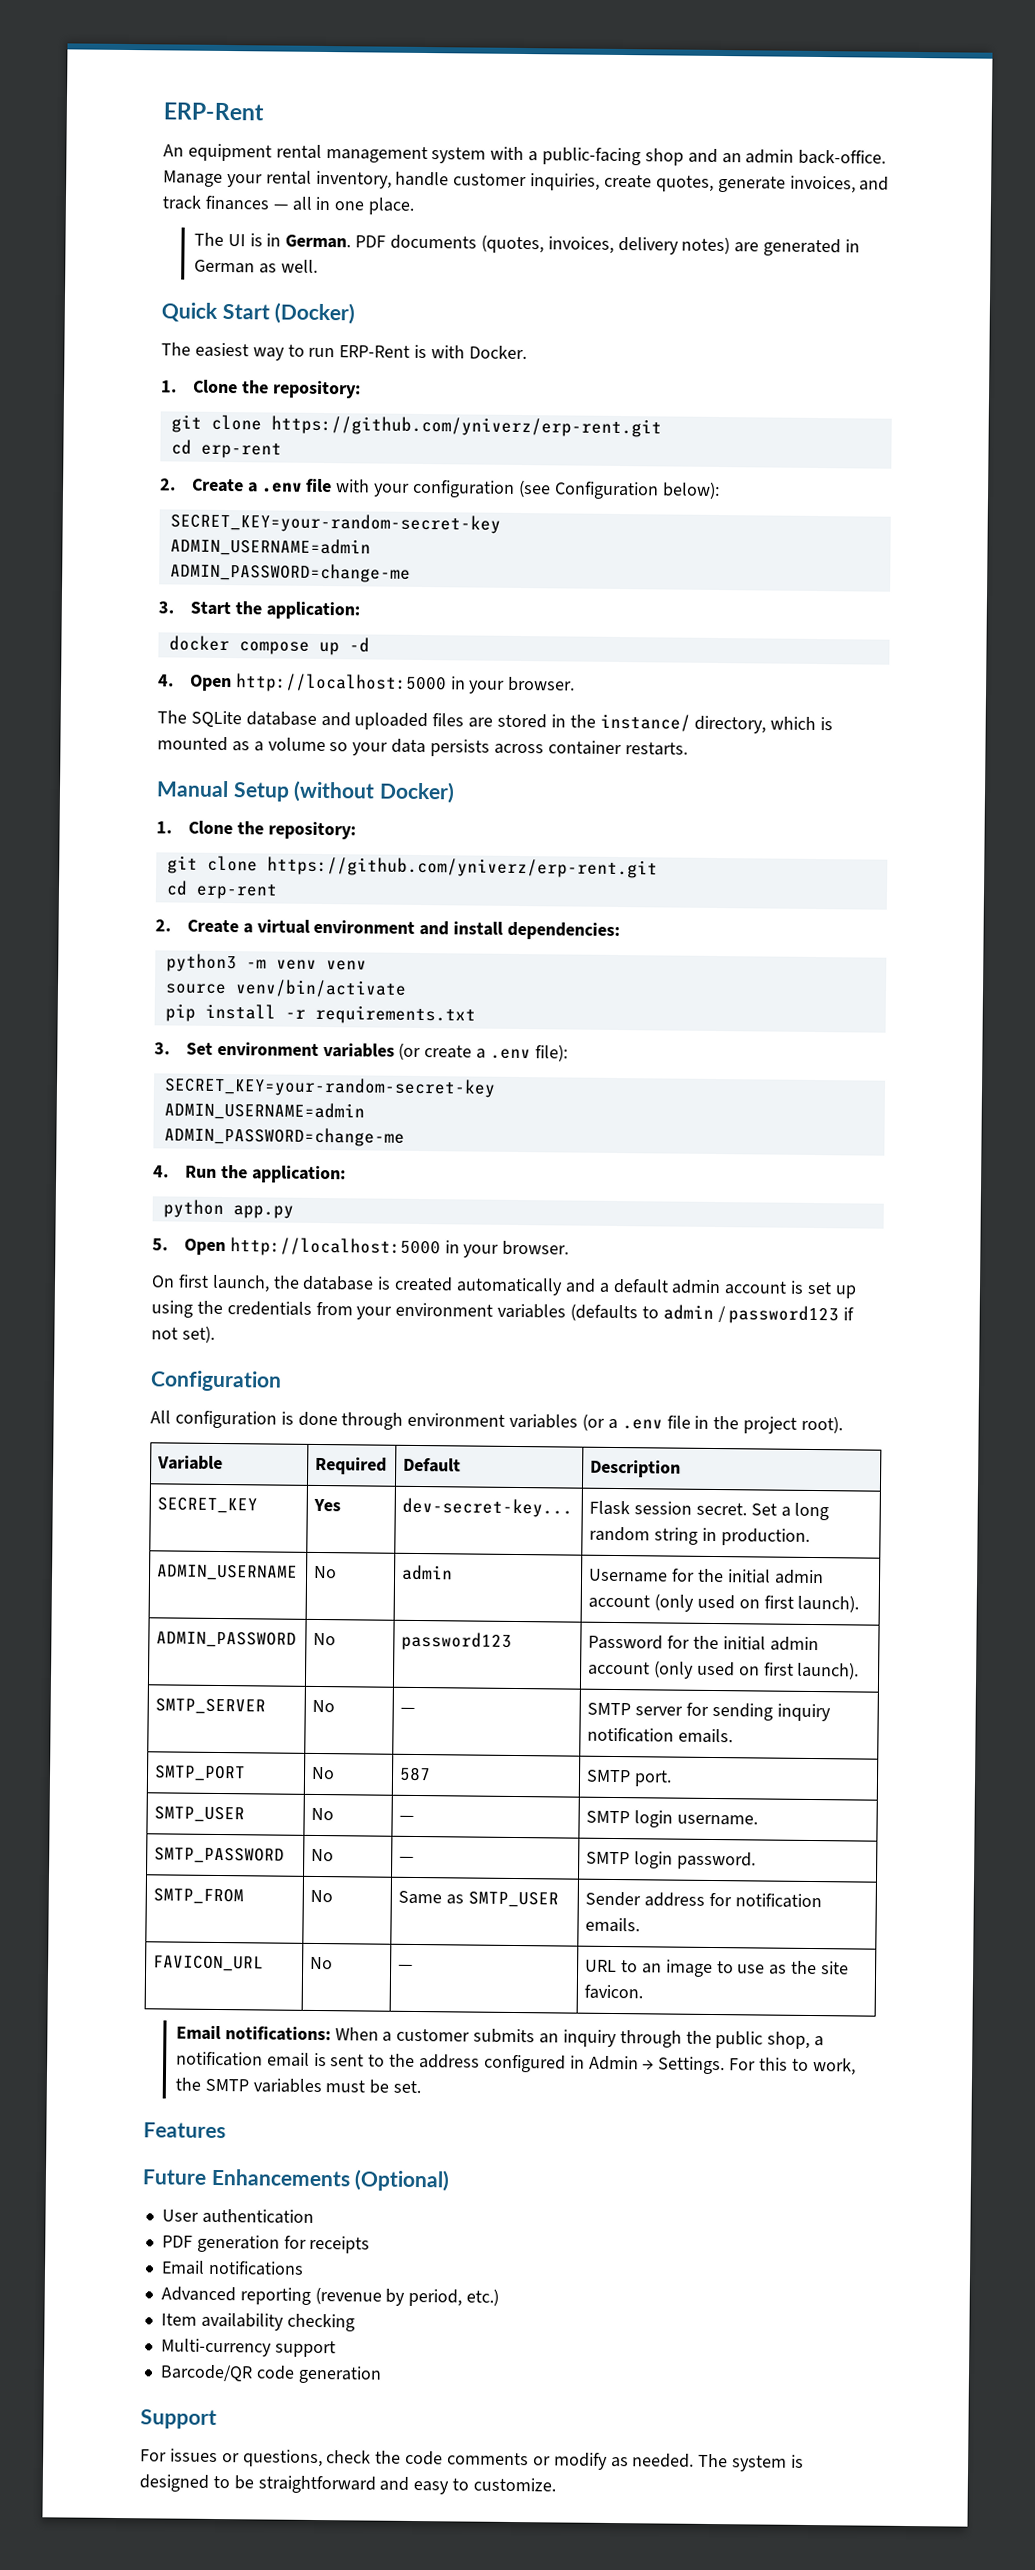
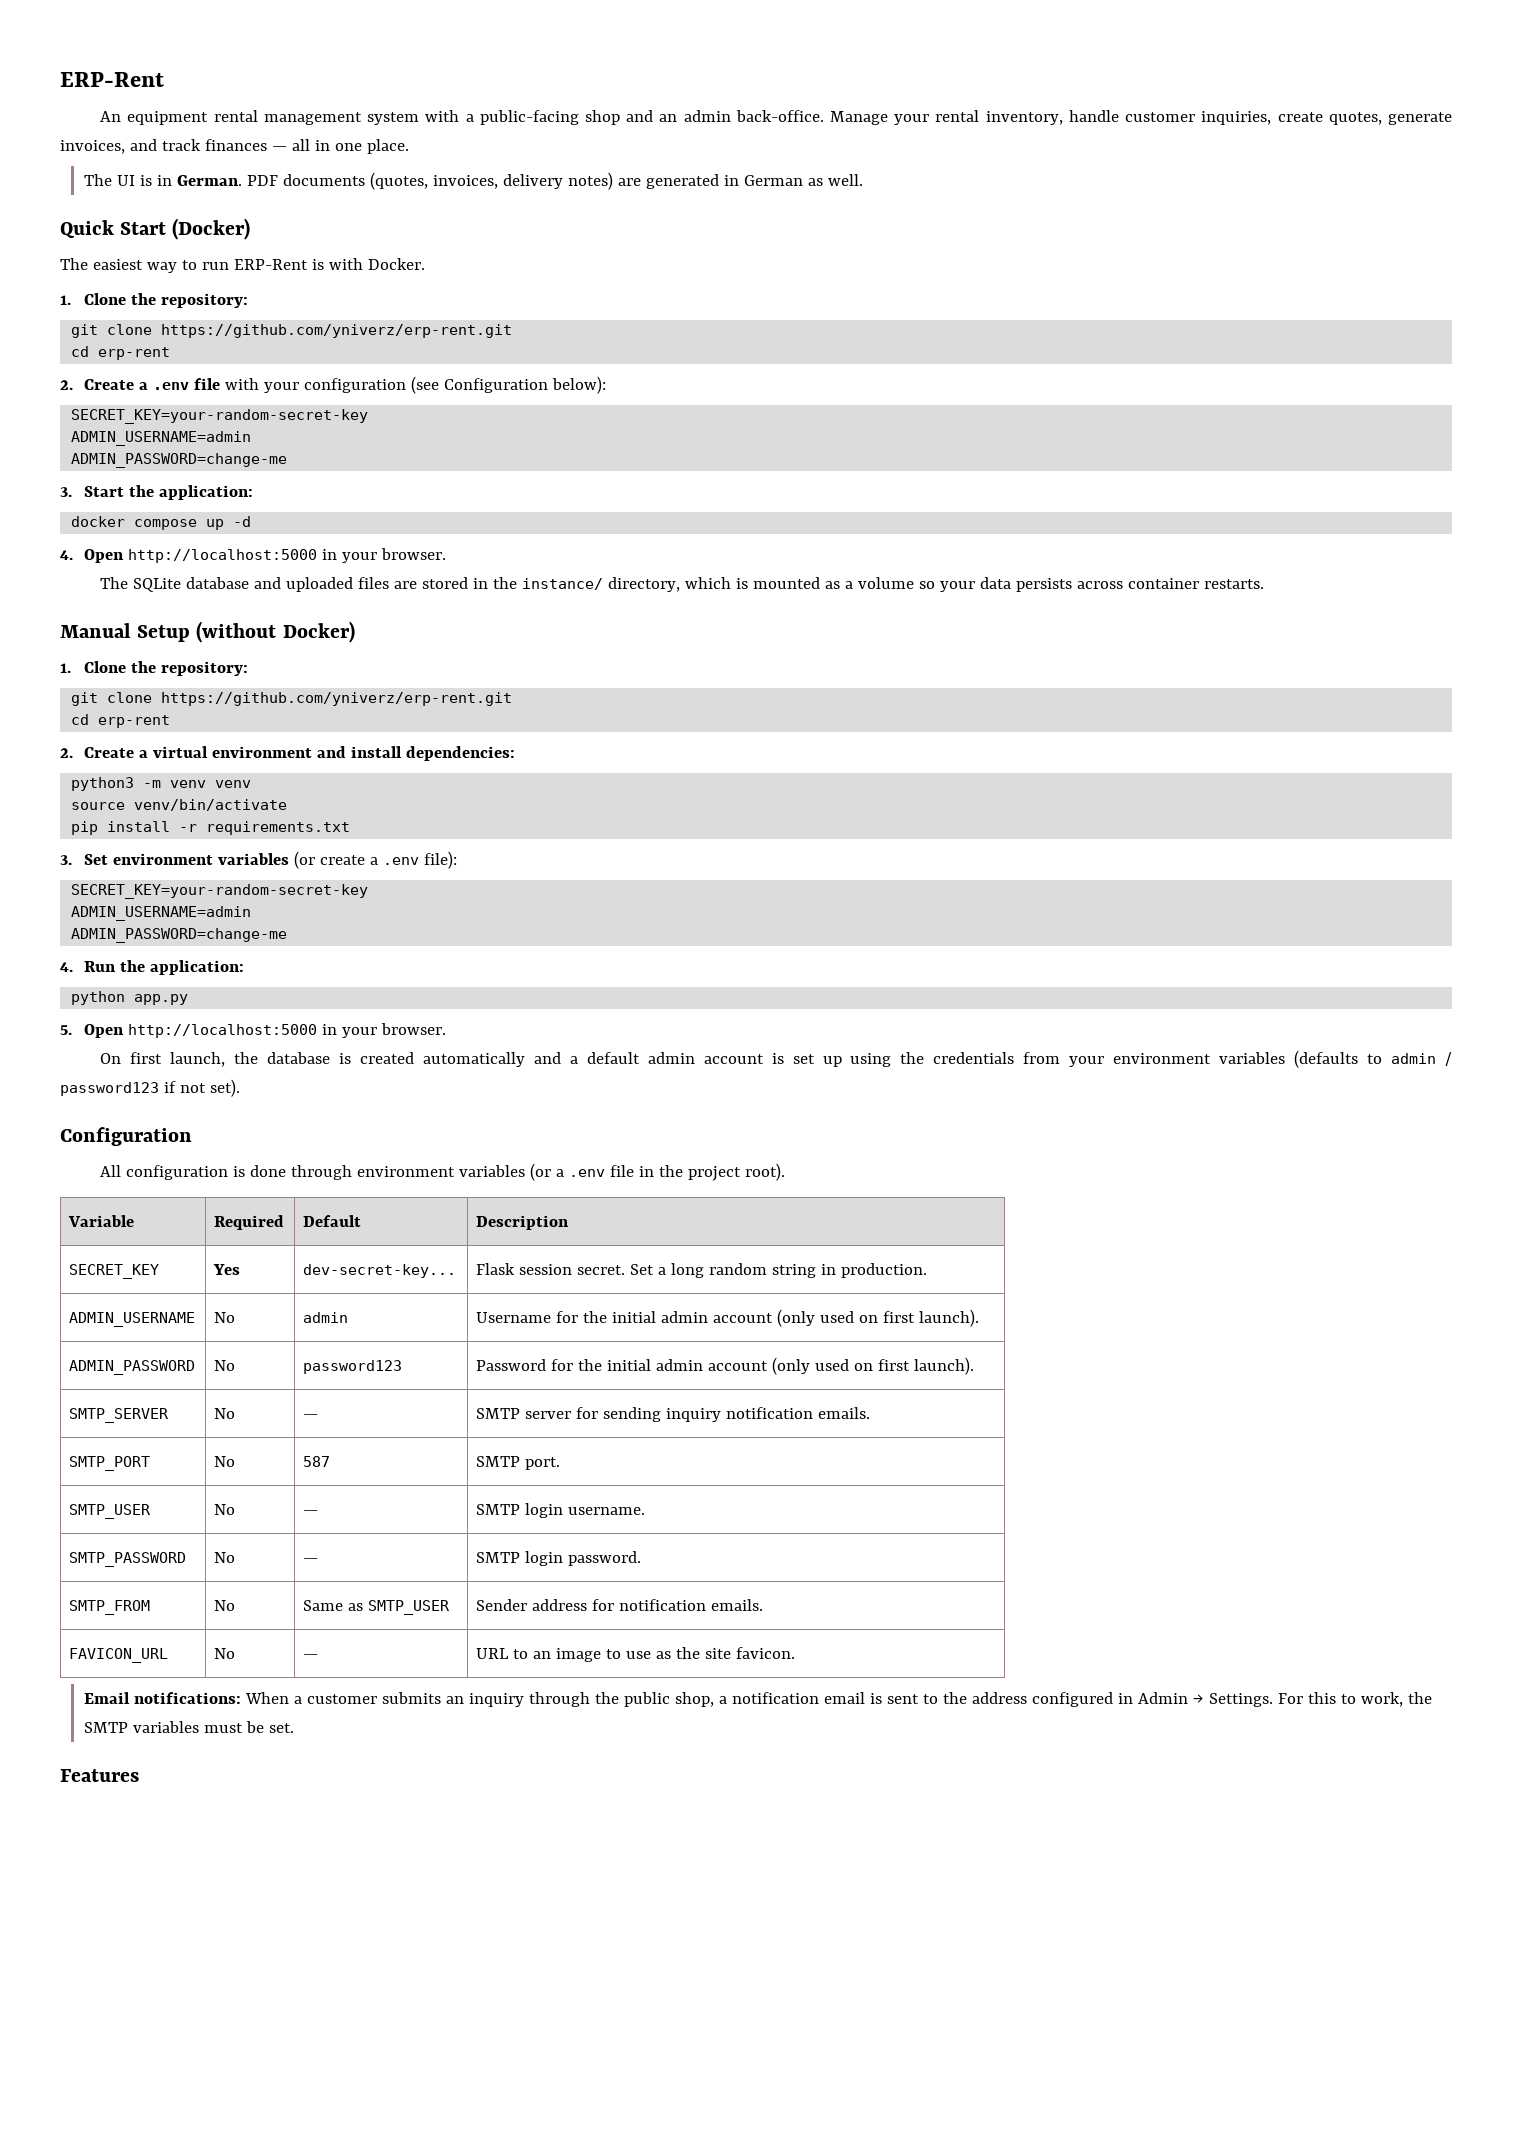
- Future Enhancements (Optional)
- User authentication
- PDF generation for receipts
- Email notifications
- Advanced reporting (revenue by period, etc.)
- Item availability checking
- Multi-currency support
- Barcode/QR code generation
- Support
- For issues or questions, check the code comments or modify as needed. The system is designed to be straightforward and easy to customize.

